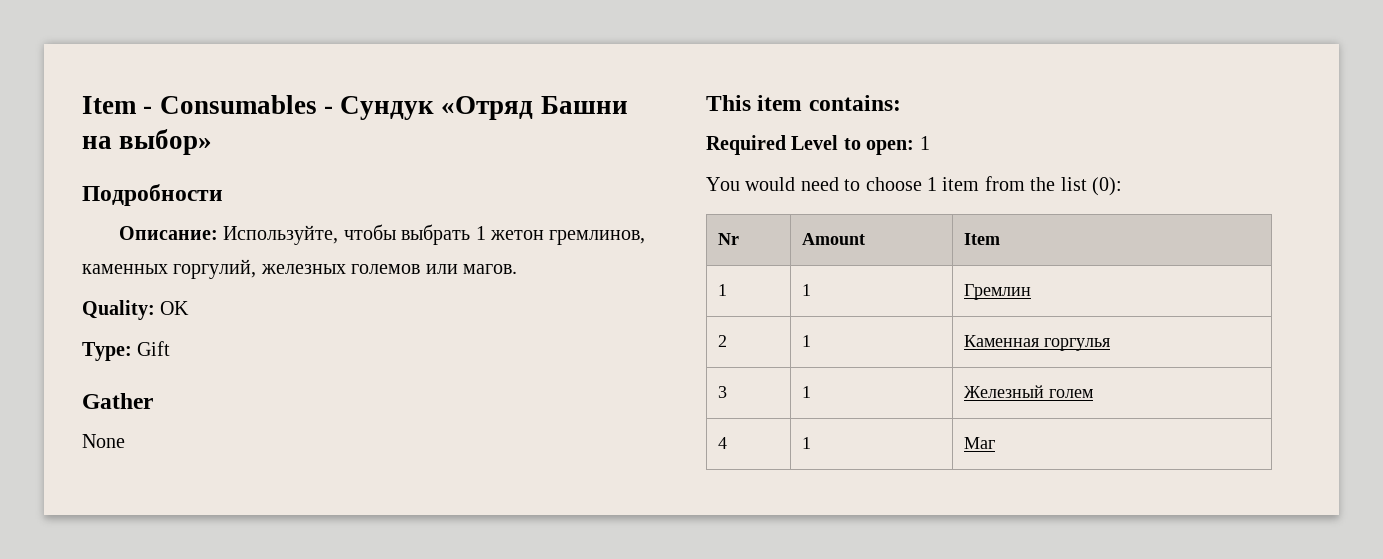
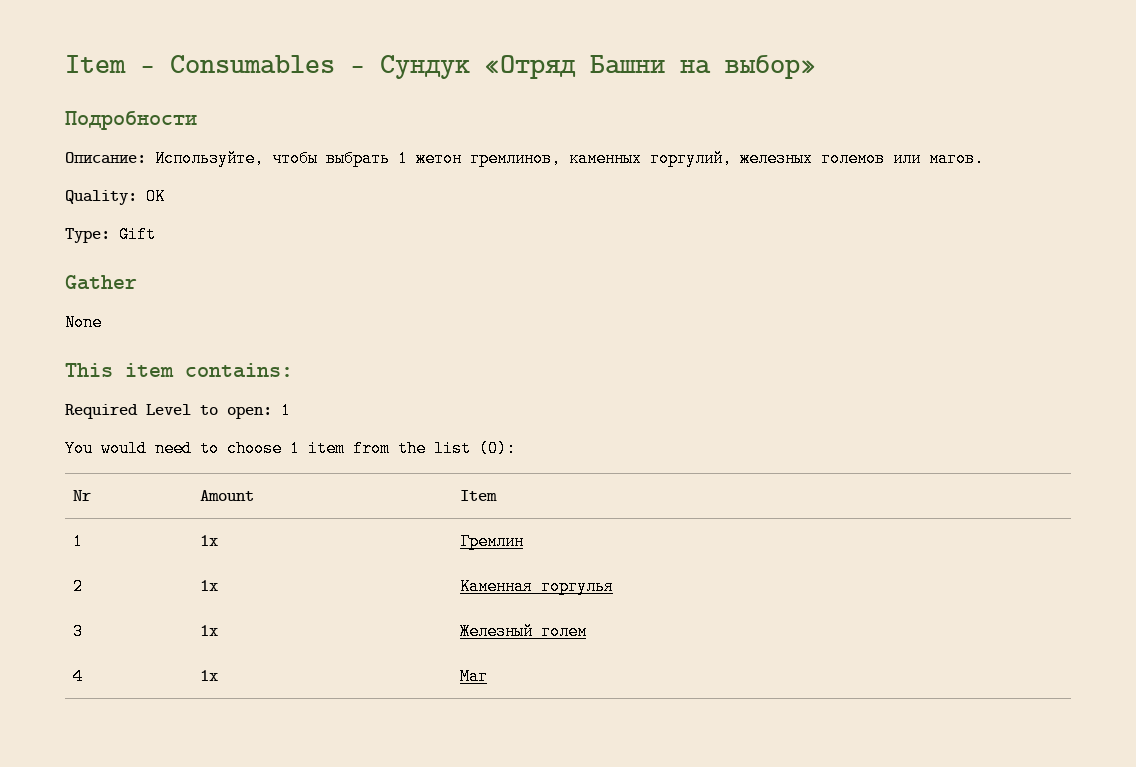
- 1 | 1 | Гремлин
+ 1 | 1x | Гремлин
- 2 | 1 | Каменная горгулья
+ 2 | 1x | Каменная горгулья
- 3 | 1 | Железный голем
+ 3 | 1x | Железный голем
- 4 | 1 | Маг
+ 4 | 1x | Маг

